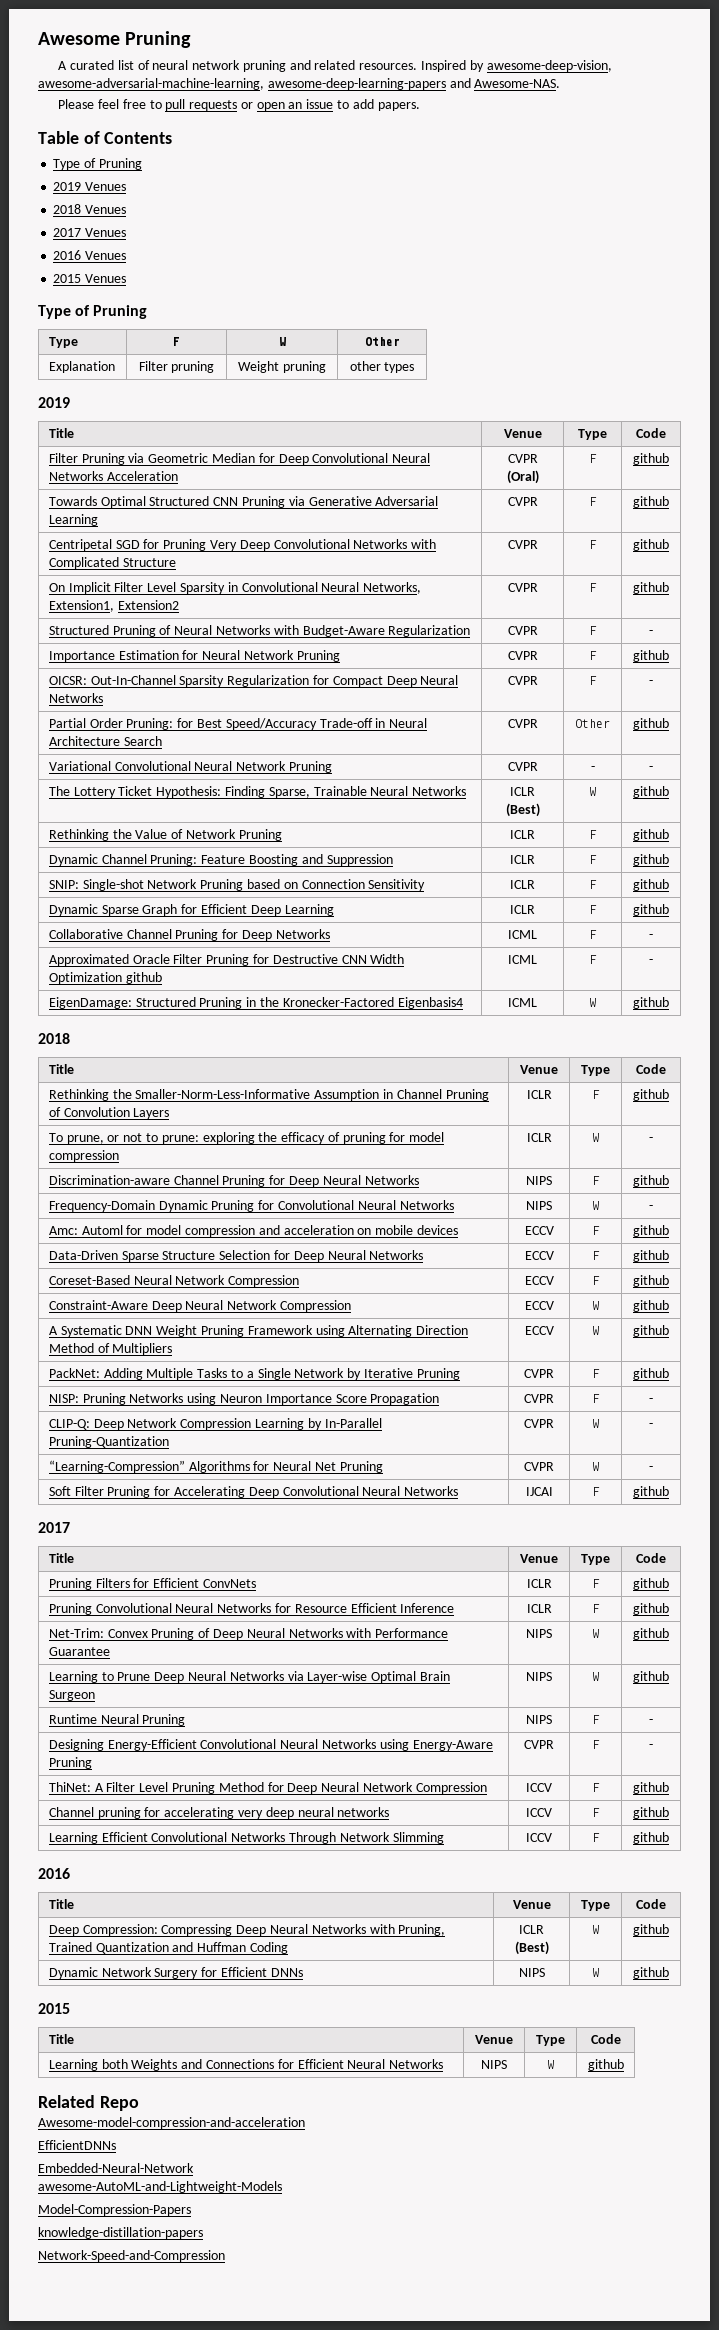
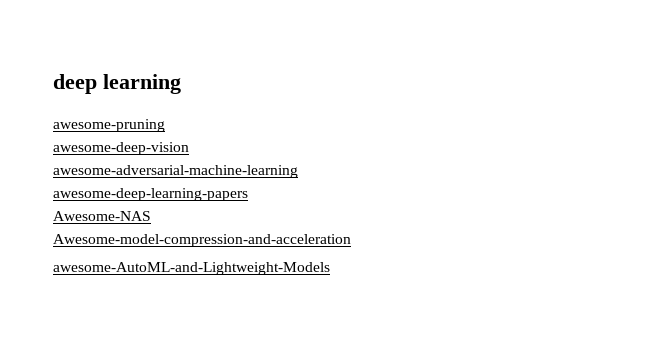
- Awesome Pruning
- A curated list of neural network pruning and related resources. Inspired by awesome-deep-vision, awesome-adversarial-machine-learning, awesome-deep-learning-papers and Awesome-NAS.
- Please feel free to pull requests or open an issue to add papers.
- Table of Contents
- Type of Pruning
- 2019 Venues
- 2018 Venues
- 2017 Venues
- 2016 Venues
- 2015 Venues
- Type of Pruning
- Type | F | W | Other
- Explanation | Filter pruning | Weight pruning | other types
- 2019
- Title | Venue | Type | Code
- Filter Pruning via Geometric Median for Deep Convolutional Neural Networks Acceleration | CVPR (Oral) | F | github
- Towards Optimal Structured CNN Pruning via Generative Adversarial Learning | CVPR | F | github
- Centripetal SGD for Pruning Very Deep Convolutional Networks with Complicated Structure | CVPR | F | github
- On Implicit Filter Level Sparsity in Convolutional Neural Networks, Extension1, Extension2 | CVPR | F | github
- Structured Pruning of Neural Networks with Budget-Aware Regularization | CVPR | F | -
- Importance Estimation for Neural Network Pruning | CVPR | F | github
- OICSR: Out-In-Channel Sparsity Regularization for Compact Deep Neural Networks | CVPR | F | -
- Partial Order Pruning: for Best Speed/Accuracy Trade-off in Neural Architecture Search | CVPR | Other | github
- Variational Convolutional Neural Network Pruning | CVPR | - | -
- The Lottery Ticket Hypothesis: Finding Sparse, Trainable Neural Networks | ICLR (Best) | W | github
- Rethinking the Value of Network Pruning | ICLR | F | github
- Dynamic Channel Pruning: Feature Boosting and Suppression | ICLR | F | github
- SNIP: Single-shot Network Pruning based on Connection Sensitivity | ICLR | F | github
- Dynamic Sparse Graph for Efficient Deep Learning | ICLR | F | github
- Collaborative Channel Pruning for Deep Networks | ICML | F | -
- Approximated Oracle Filter Pruning for Destructive CNN Width Optimization github | ICML | F | -
- EigenDamage: Structured Pruning in the Kronecker-Factored Eigenbasis4 | ICML | W | github
- 2018
- Title | Venue | Type | Code
- Rethinking the Smaller-Norm-Less-Informative Assumption in Channel Pruning of Convolution Layers | ICLR | F | github
- To prune, or not to prune: exploring the efficacy of pruning for model compression | ICLR | W | -
- Discrimination-aware Channel Pruning for Deep Neural Networks | NIPS | F | github
- Frequency-Domain Dynamic Pruning for Convolutional Neural Networks | NIPS | W | -
- Amc: Automl for model compression and acceleration on mobile devices | ECCV | F | github
- Data-Driven Sparse Structure Selection for Deep Neural Networks | ECCV | F | github
- Coreset-Based Neural Network Compression | ECCV | F | github
- Constraint-Aware Deep Neural Network Compression | ECCV | W | github
- A Systematic DNN Weight Pruning Framework using Alternating Direction Method of Multipliers | ECCV | W | github
- PackNet: Adding Multiple Tasks to a Single Network by Iterative Pruning | CVPR | F | github
- NISP: Pruning Networks using Neuron Importance Score Propagation | CVPR | F | -
- CLIP-Q: Deep Network Compression Learning by In-Parallel Pruning-Quantization | CVPR | W | -
- “Learning-Compression” Algorithms for Neural Net Pruning | CVPR | W | -
- Soft Filter Pruning for Accelerating Deep Convolutional Neural Networks | IJCAI | F | github
- 2017
- Title | Venue | Type | Code
- Pruning Filters for Efficient ConvNets | ICLR | F | github
- Pruning Convolutional Neural Networks for Resource Efficient Inference | ICLR | F | github
- Net-Trim: Convex Pruning of Deep Neural Networks with Performance Guarantee | NIPS | W | github
- Learning to Prune Deep Neural Networks via Layer-wise Optimal Brain Surgeon | NIPS | W | github
- Runtime Neural Pruning | NIPS | F | -
- Designing Energy-Efficient Convolutional Neural Networks using Energy-Aware Pruning | CVPR | F | -
- ThiNet: A Filter Level Pruning Method for Deep Neural Network Compression | ICCV | F | github
- Channel pruning for accelerating very deep neural networks | ICCV | F | github
- Learning Efficient Convolutional Networks Through Network Slimming | ICCV | F | github
- 2016
- Title | Venue | Type | Code
- Deep Compression: Compressing Deep Neural Networks with Pruning, Trained Quantization and Huffman Coding | ICLR (Best) | W | github
- Dynamic Network Surgery for Efficient DNNs | NIPS | W | github
- 2015
- Title | Venue | Type | Code
- Learning both Weights and Connections for Efficient Neural Networks | NIPS | W | github
- Related Repo
+ deep learning
+ awesome-pruning
+ awesome-deep-vision
+ awesome-adversarial-machine-learning
+ awesome-deep-learning-papers
+ Awesome-NAS
- EfficientDNNs
- Embedded-Neural-Network
- Model-Compression-Papers
- knowledge-distillation-papers
- Network-Speed-and-Compression

